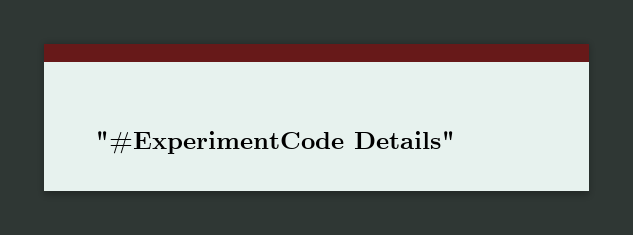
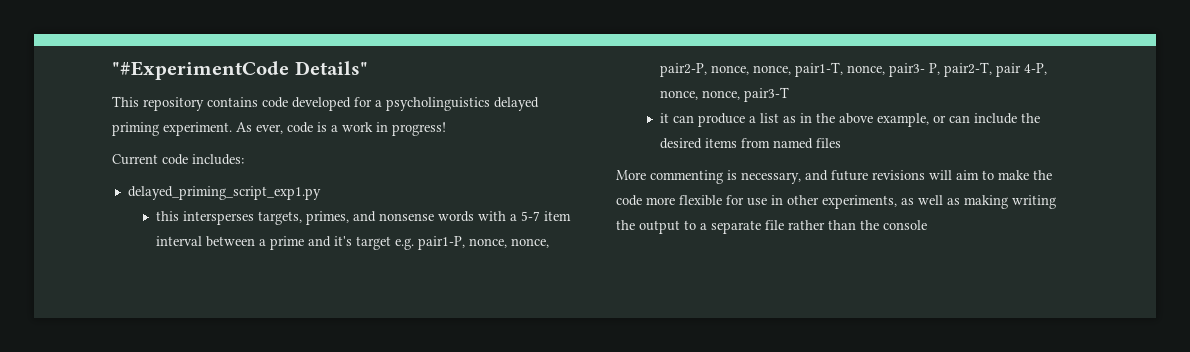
+ This repository contains code developed for a psycholinguistics delayed priming experiment. As ever, code is a work in progress!
+ Current code includes:
+ delayed_priming_script_exp1.py
+ this intersperses targets, primes, and nonsense words with a 5-7 item interval between a prime and it's target e.g. pair1-P, nonce, nonce, pair2-P, nonce, nonce, pair1-T, nonce, pair3- P, pair2-T, pair 4-P, nonce, nonce, pair3-T
+ it can produce a list as in the above example, or can include the desired items from named files
+ More commenting is necessary, and future revisions will aim to make the code more flexible for use in other experiments, as well as making writing the output to a separate file rather than the console

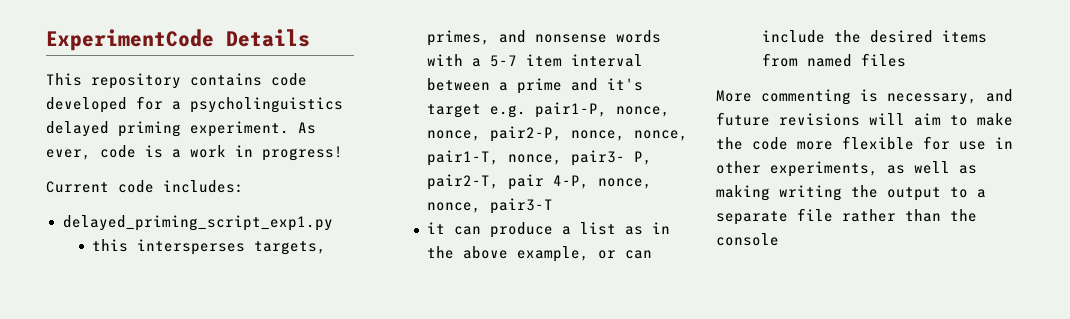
- "#ExperimentCode Details"
+ ExperimentCode Details

